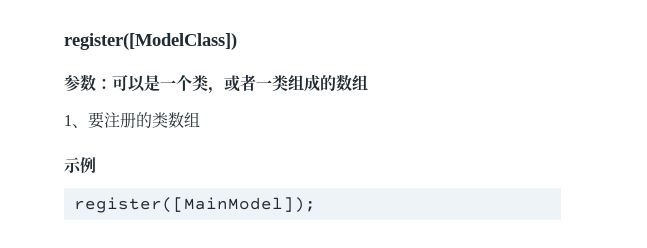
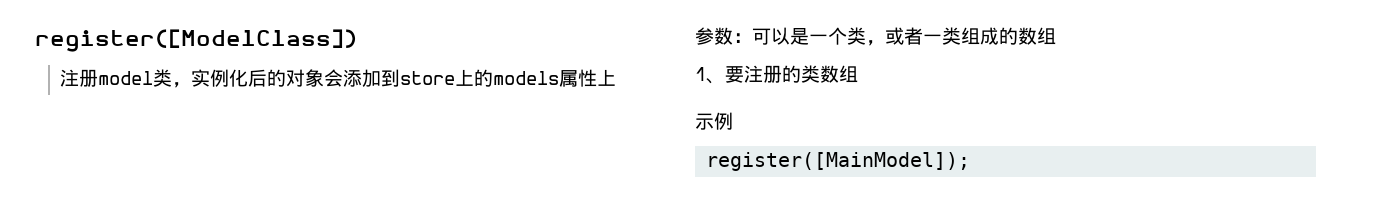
+ 注册model类，实例化后的对象会添加到store上的models属性上

